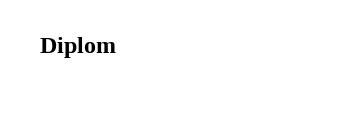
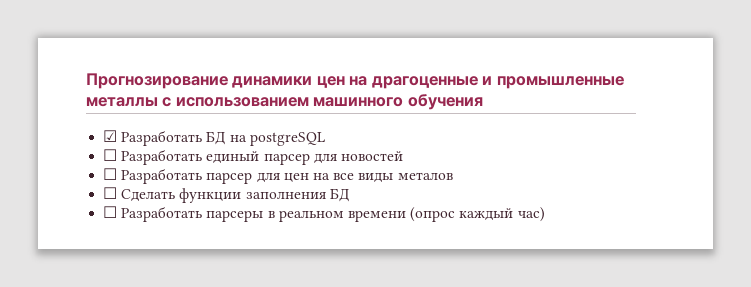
- Diplom
+ Прогнозирование динамики цен на драгоценные и промышленные металлы с использованием машинного обучения
+ ☑ Разработать БД на postgreSQL
+ ☐ Разработать единый парсер для новостей
+ ☐ Разработать парсер для цен на все виды металов
+ ☐ Сделать функции заполнения БД
+ ☐ Разработать парсеры в реальном времени (опрос каждый час)

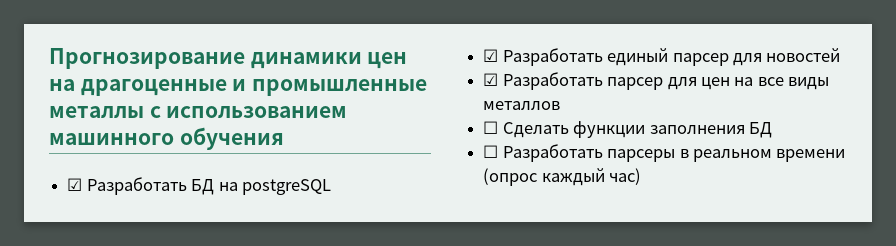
- ☐ Разработать единый парсер для новостей
+ ☑ Разработать единый парсер для новостей
- ☐ Разработать парсер для цен на все виды металов
+ ☑ Разработать парсер для цен на все виды металлов

